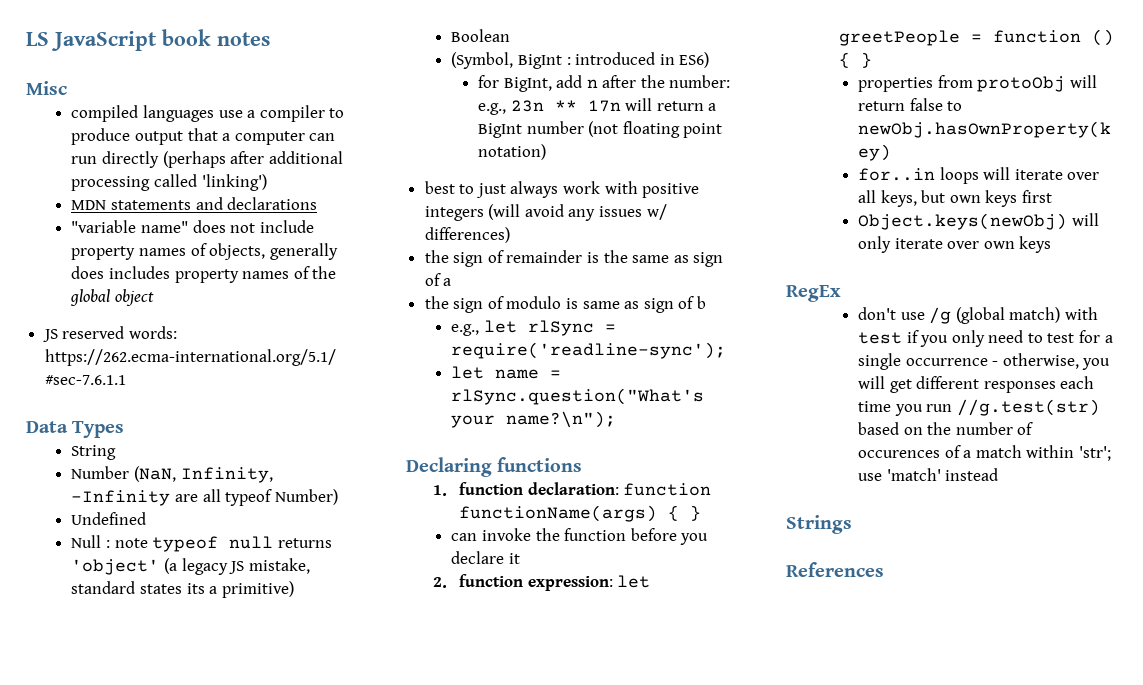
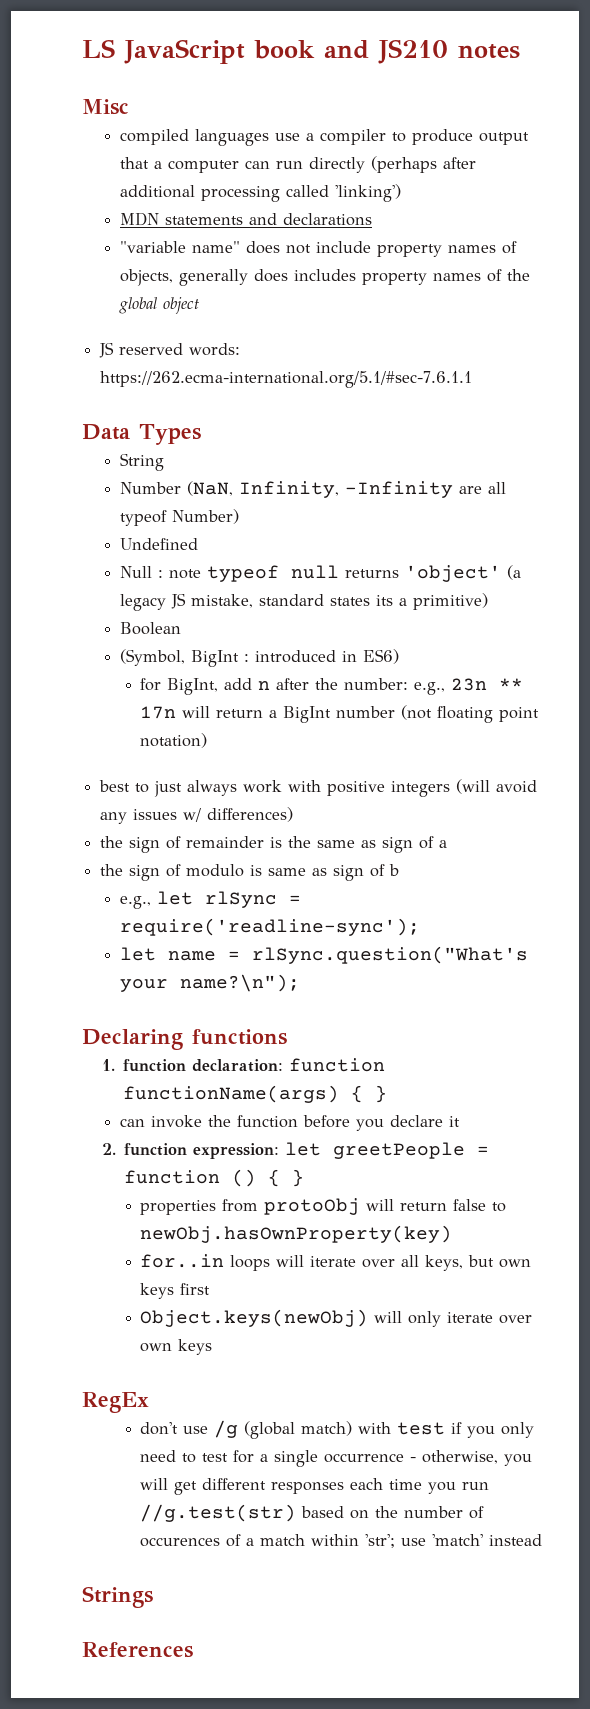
- LS JavaScript book notes
+ LS JavaScript book and JS210 notes

